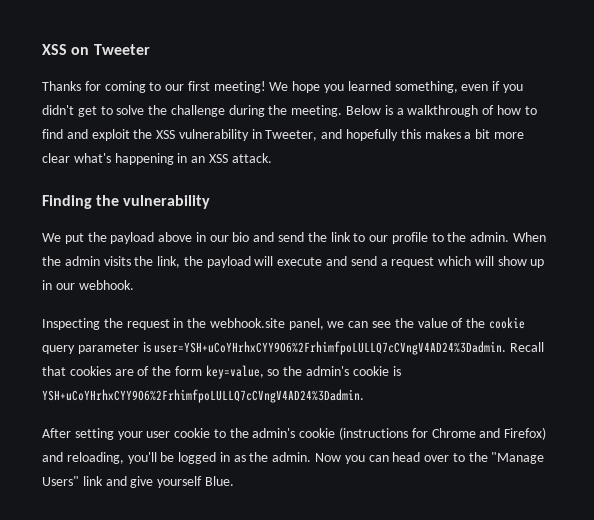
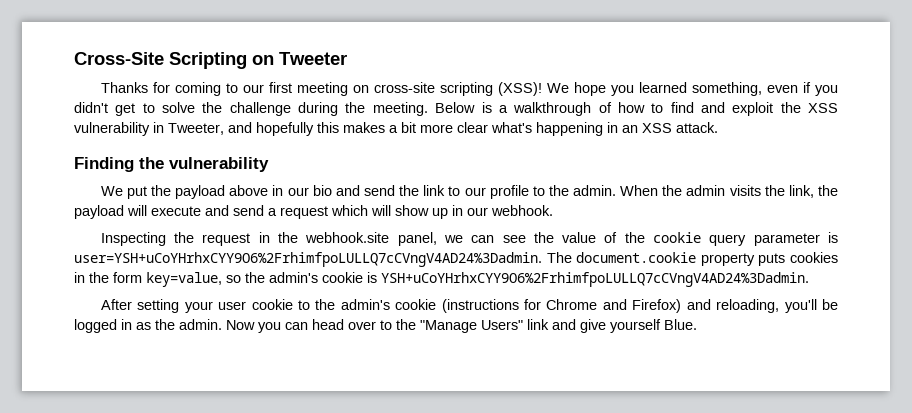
- XSS on Tweeter
+ Cross-Site Scripting on Tweeter
- Thanks for coming to our first meeting!
+ Thanks for coming to our first meeting on cross-site scripting (XSS)!
- Recall that cookies are of the form key=value, so the admin's cookie is YSH+uCoYHrhxCYY9O6%2FrhimfpoLULLQ7cCVngV4AD24%3Dadmin.
+ The document.cookie property puts cookies in the form key=value, so the admin's cookie is YSH+uCoYHrhxCYY9O6%2FrhimfpoLULLQ7cCVngV4AD24%3Dadmin.

